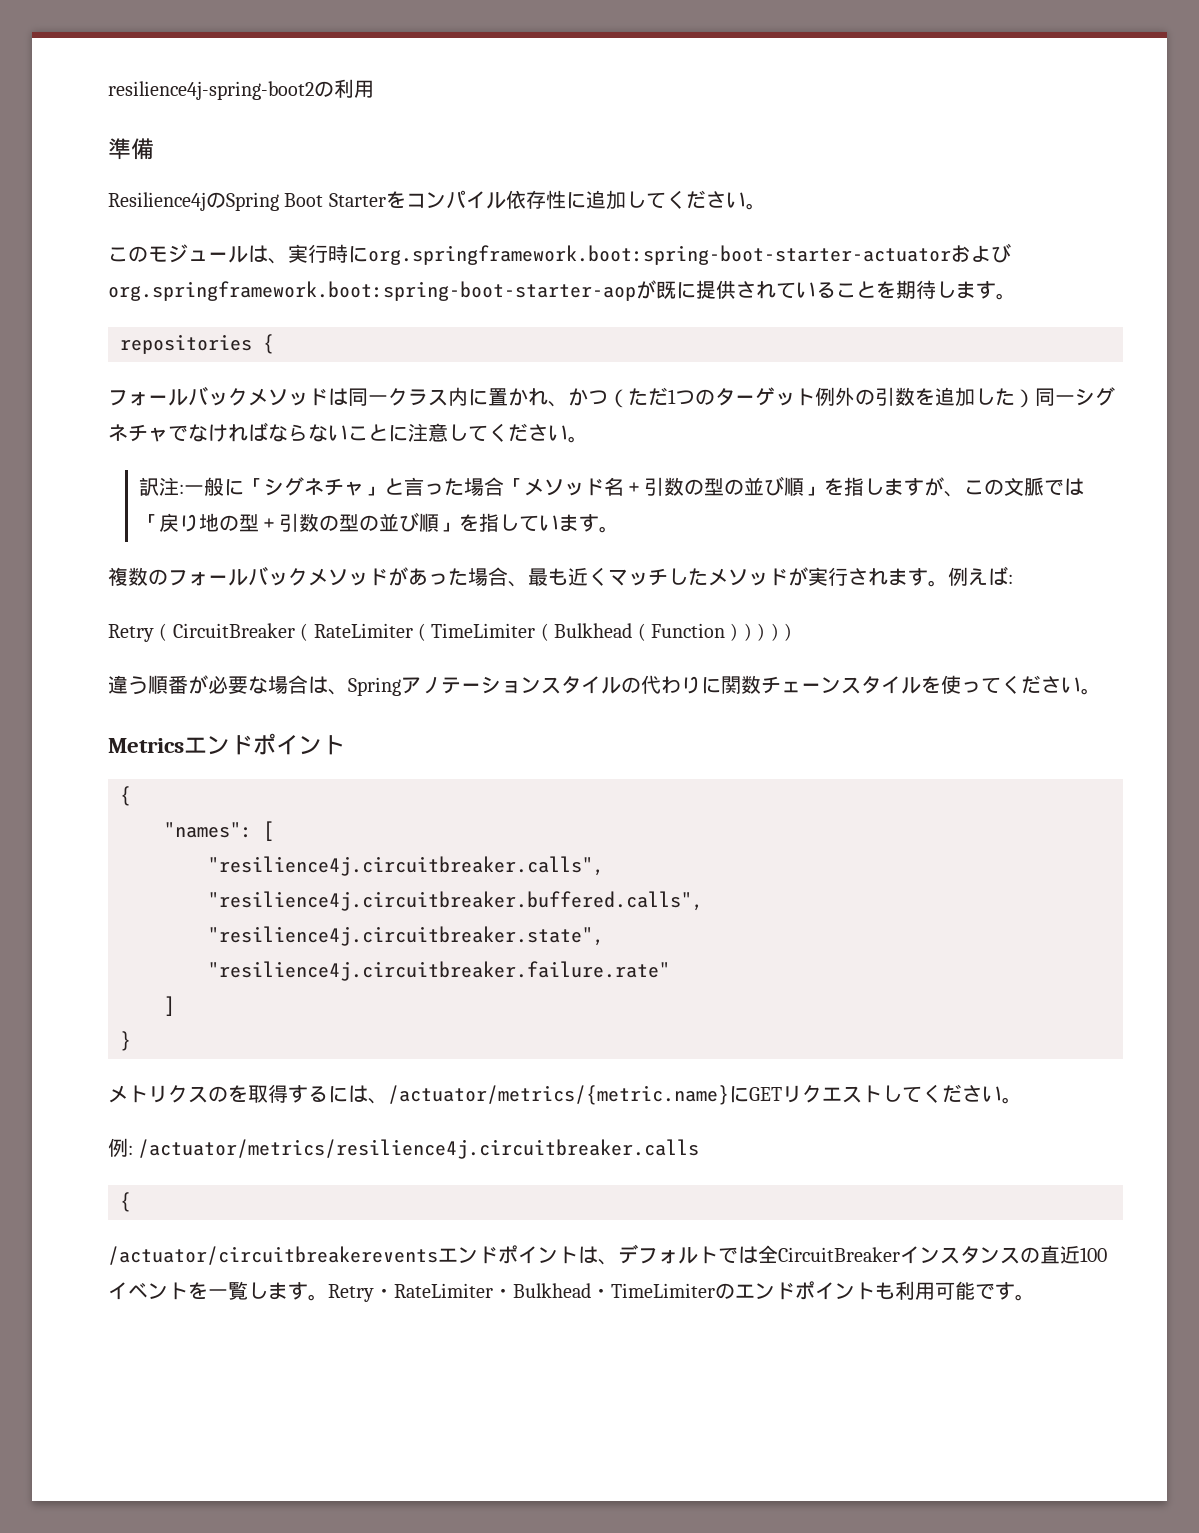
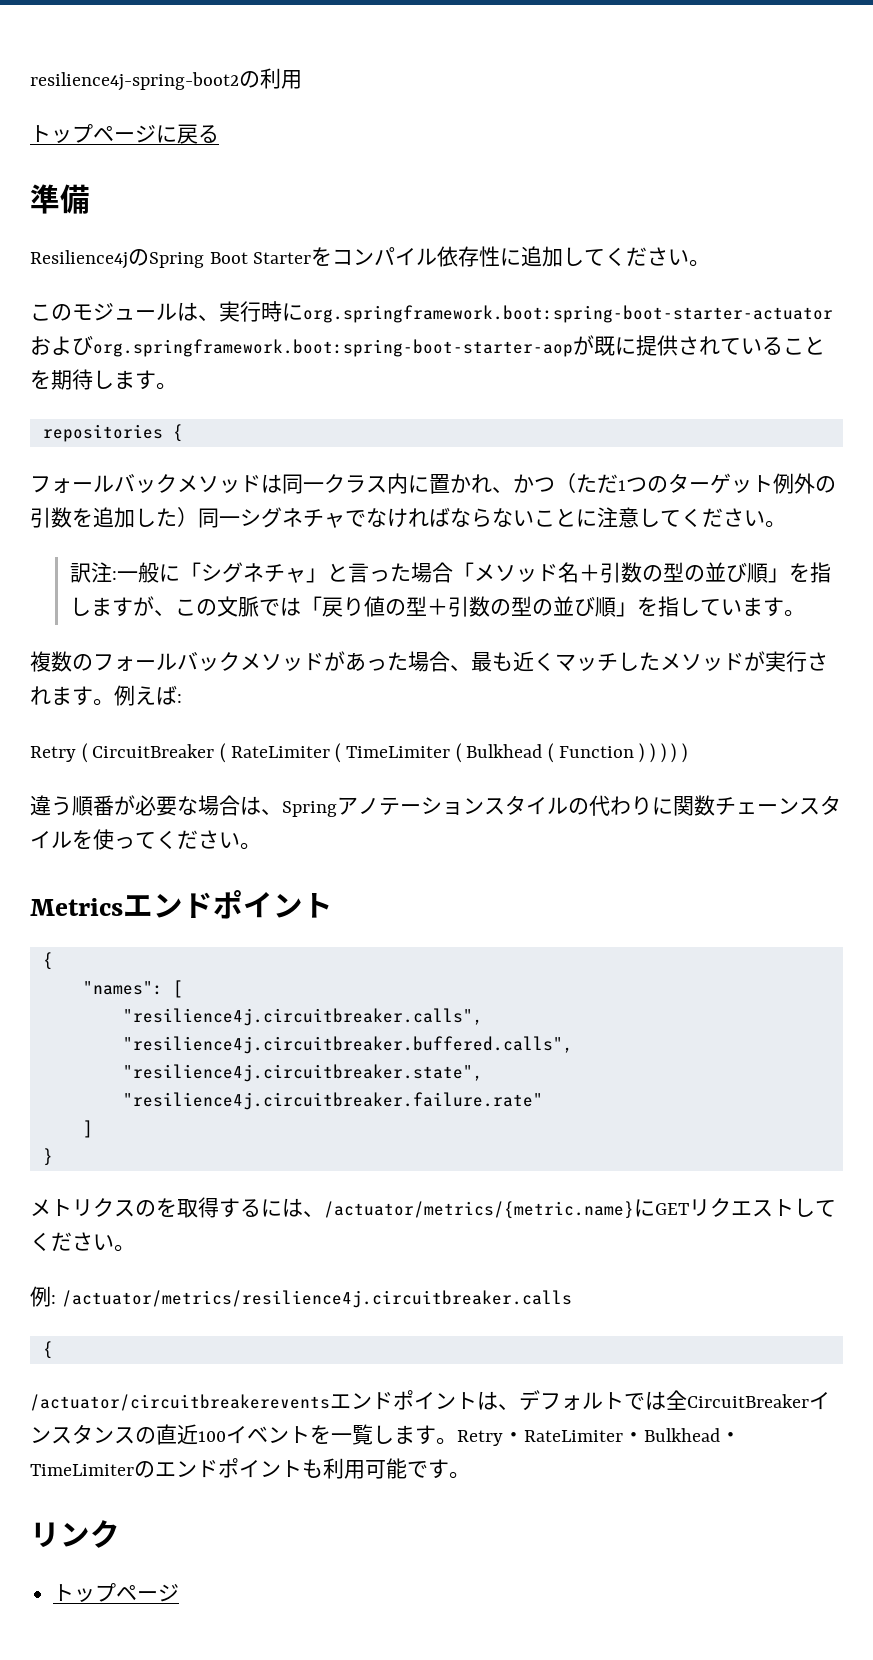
+ トップページに戻る
- 訳注:一般に「シグネチャ」と言った場合「メソッド名＋引数の型の並び順」を指しますが、この文脈では「戻り地の型＋引数の型の並び順」を指しています。
+ 訳注:一般に「シグネチャ」と言った場合「メソッド名＋引数の型の並び順」を指しますが、この文脈では「戻り値の型＋引数の型の並び順」を指しています。
+ リンク
+ トップページ

